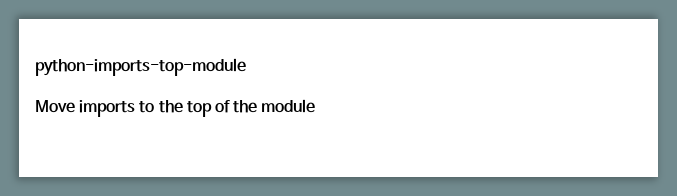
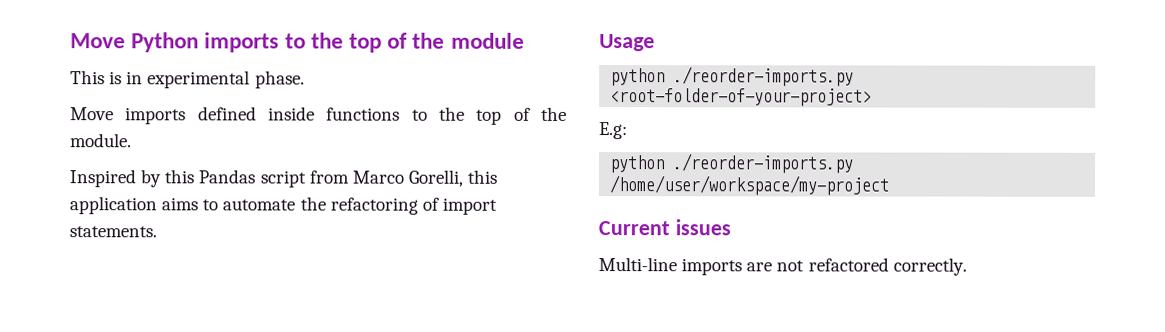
- python-imports-top-module
- Move imports to the top of the module
+ Move Python imports to the top of the module
+ This is in experimental phase.
+ Move imports defined inside functions to the top of the module.
+ Inspired by this Pandas script from Marco Gorelli, this application aims to automate the refactoring of import statements.
+ Usage
+ python ./reorder-imports.py <root-folder-of-your-project>
+ E.g:
+ python ./reorder-imports.py /home/user/workspace/my-project
+ Current issues
+ Multi-line imports are not refactored correctly.

